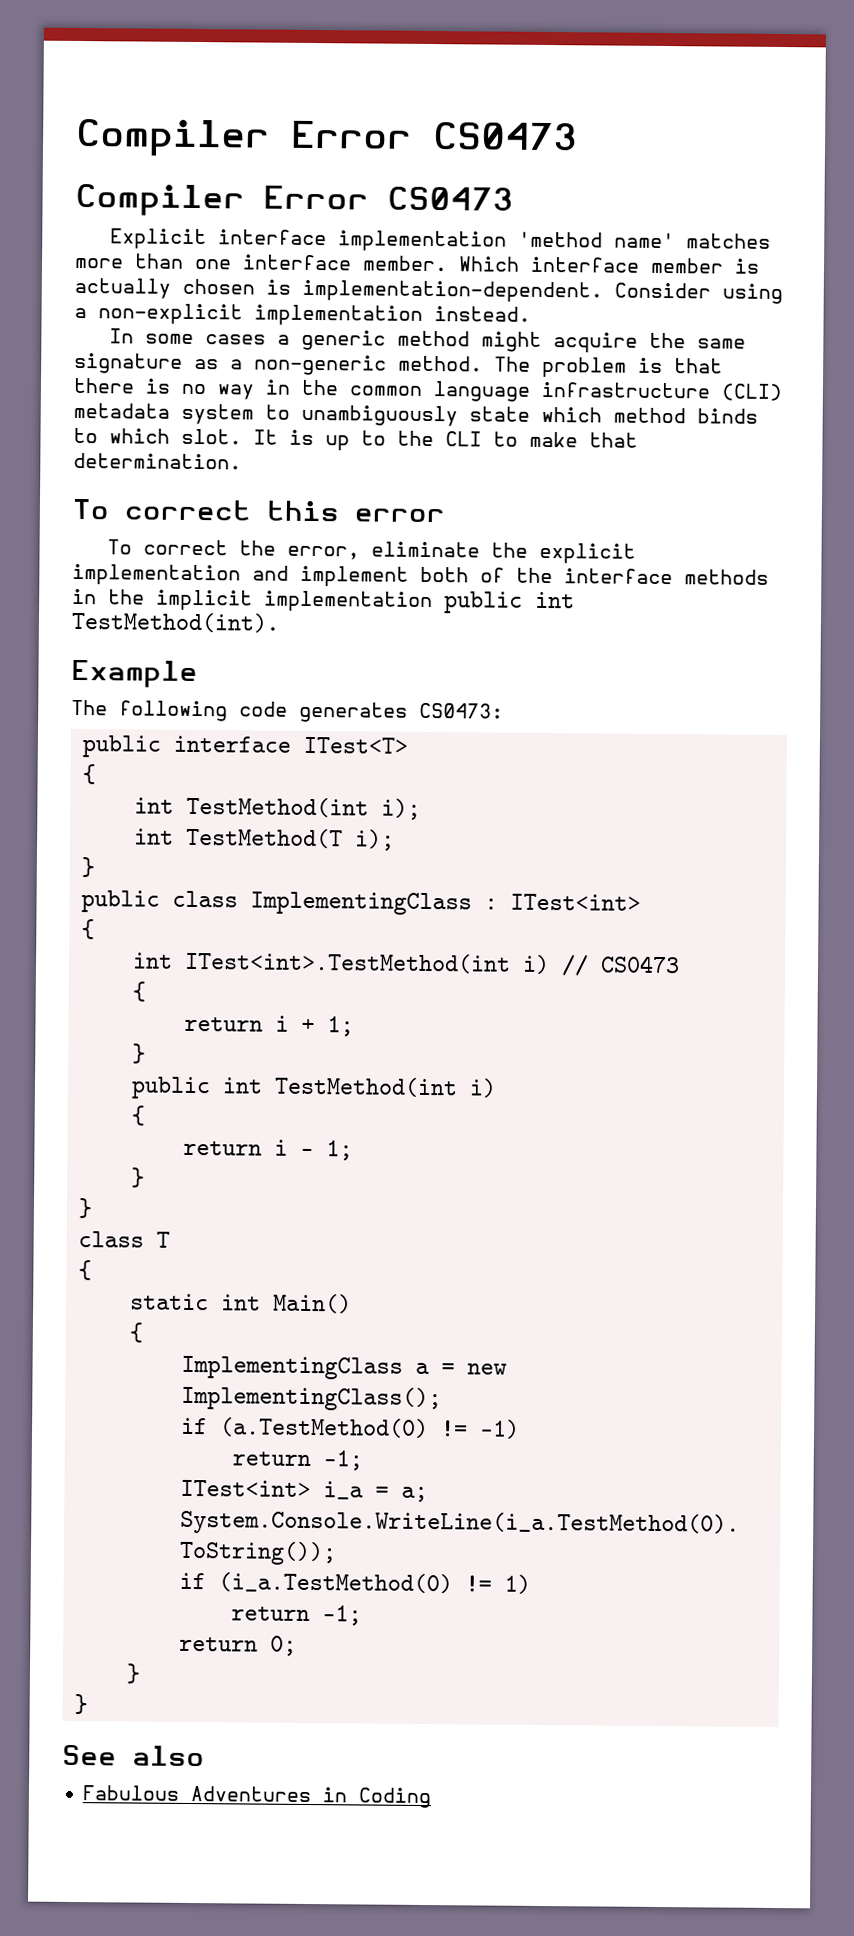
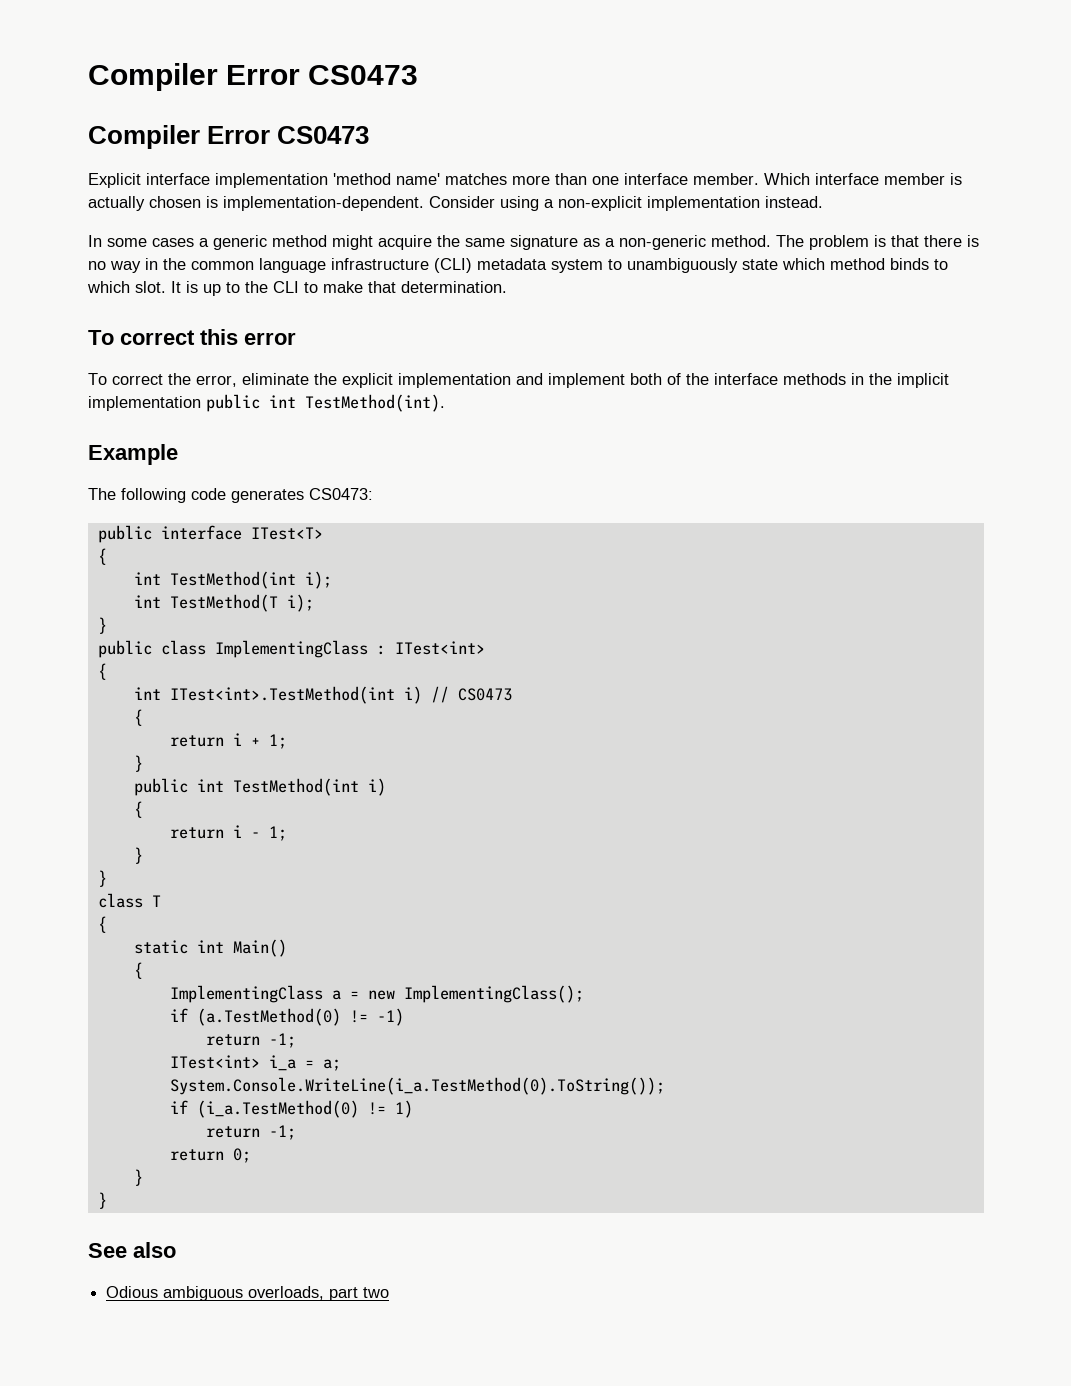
- Fabulous Adventures in Coding
+ Odious ambiguous overloads, part two

